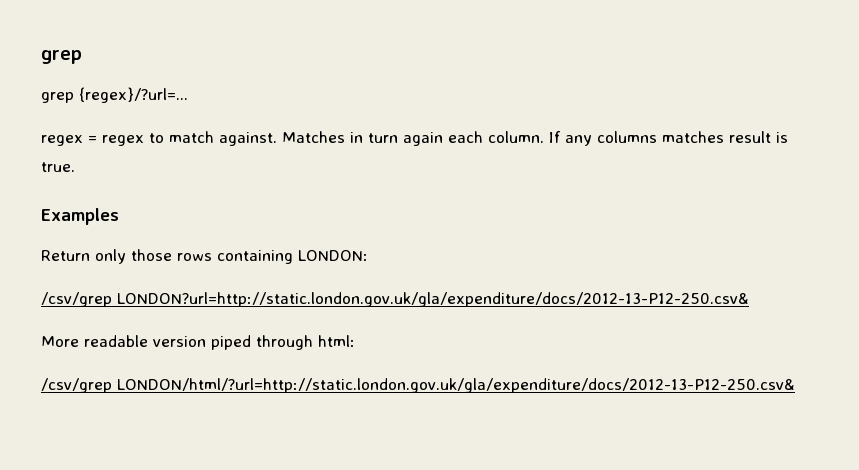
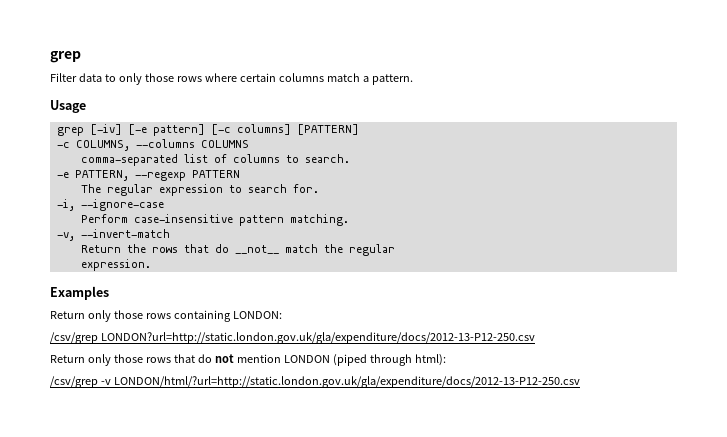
- grep {regex}/?url=...
- regex = regex to match against. Matches in turn again each column. If any columns matches result is true.
+ Filter data to only those rows where certain columns match a pattern.
+ Usage
+ grep [-iv] [-e pattern] [-c columns] [PATTERN]
+ -c COLUMNS, --columns COLUMNS
+ comma-separated list of columns to search.
+ -e PATTERN, --regexp PATTERN
+ The regular expression to search for.
+ -i, --ignore-case
+ Perform case-insensitive pattern matching.
+ -v, --invert-match
+ Return the rows that do __not__ match the regular
+ expression.
- /csv/grep LONDON?url=http://static.london.gov.uk/gla/expenditure/docs/2012-13-P12-250.csv&
- More readable version piped through html:
- /csv/grep LONDON/html/?url=http://static.london.gov.uk/gla/expenditure/docs/2012-13-P12-250.csv&
+ /csv/grep LONDON?url=http://static.london.gov.uk/gla/expenditure/docs/2012-13-P12-250.csv
+ Return only those rows that do not mention LONDON (piped through html):
+ /csv/grep -v LONDON/html/?url=http://static.london.gov.uk/gla/expenditure/docs/2012-13-P12-250.csv

